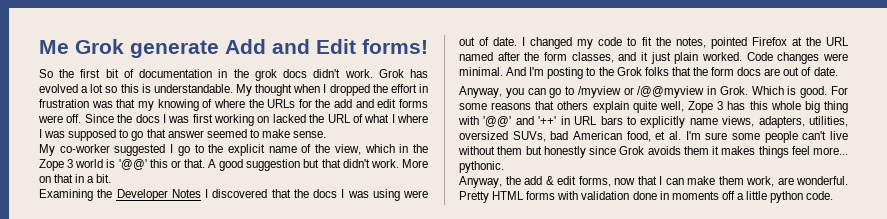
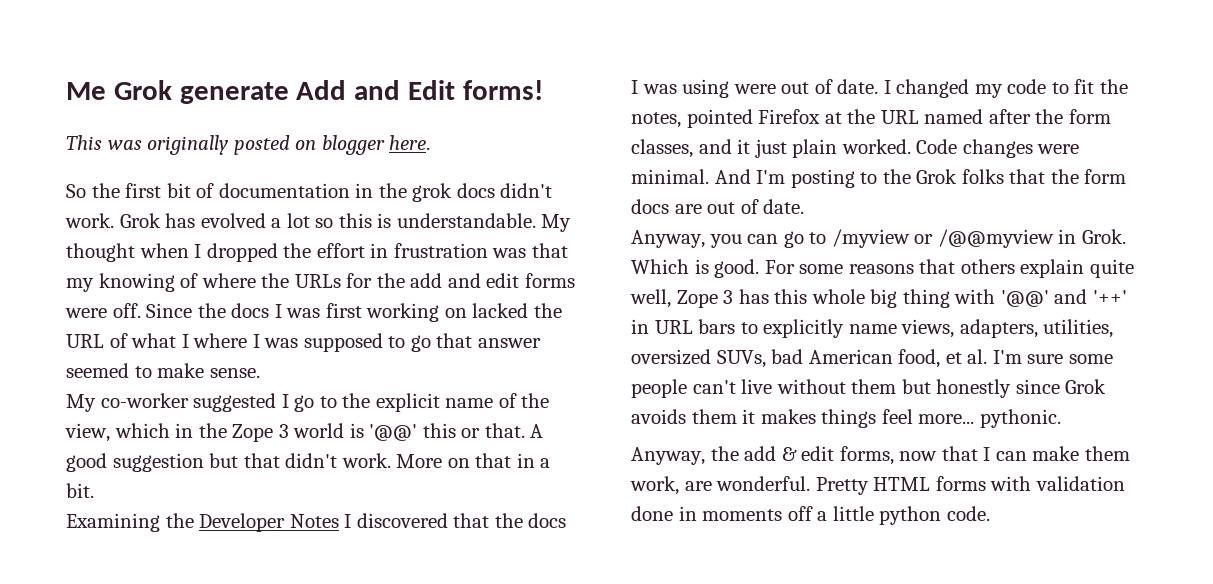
+ This was originally posted on blogger here.

